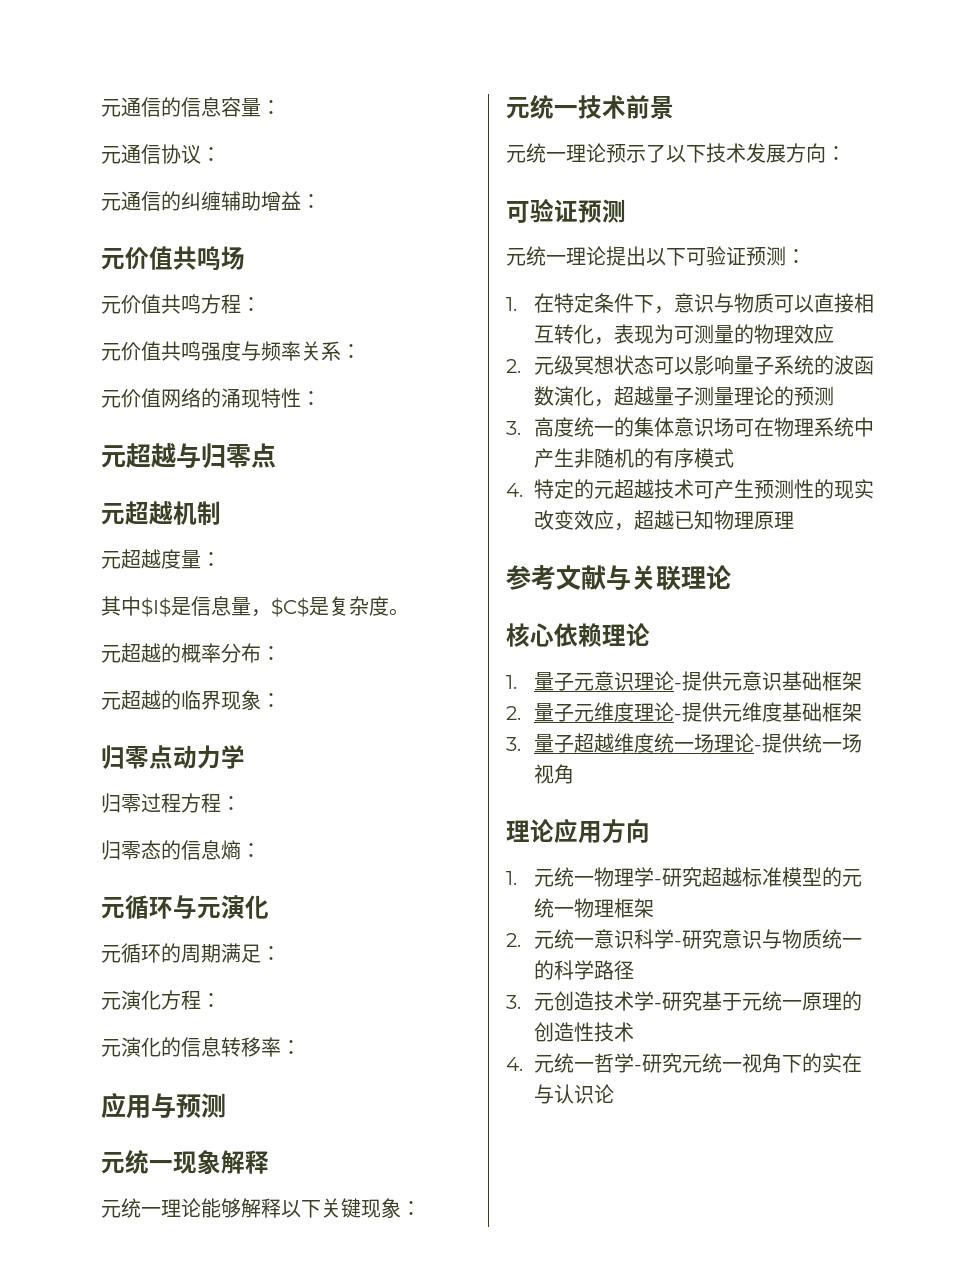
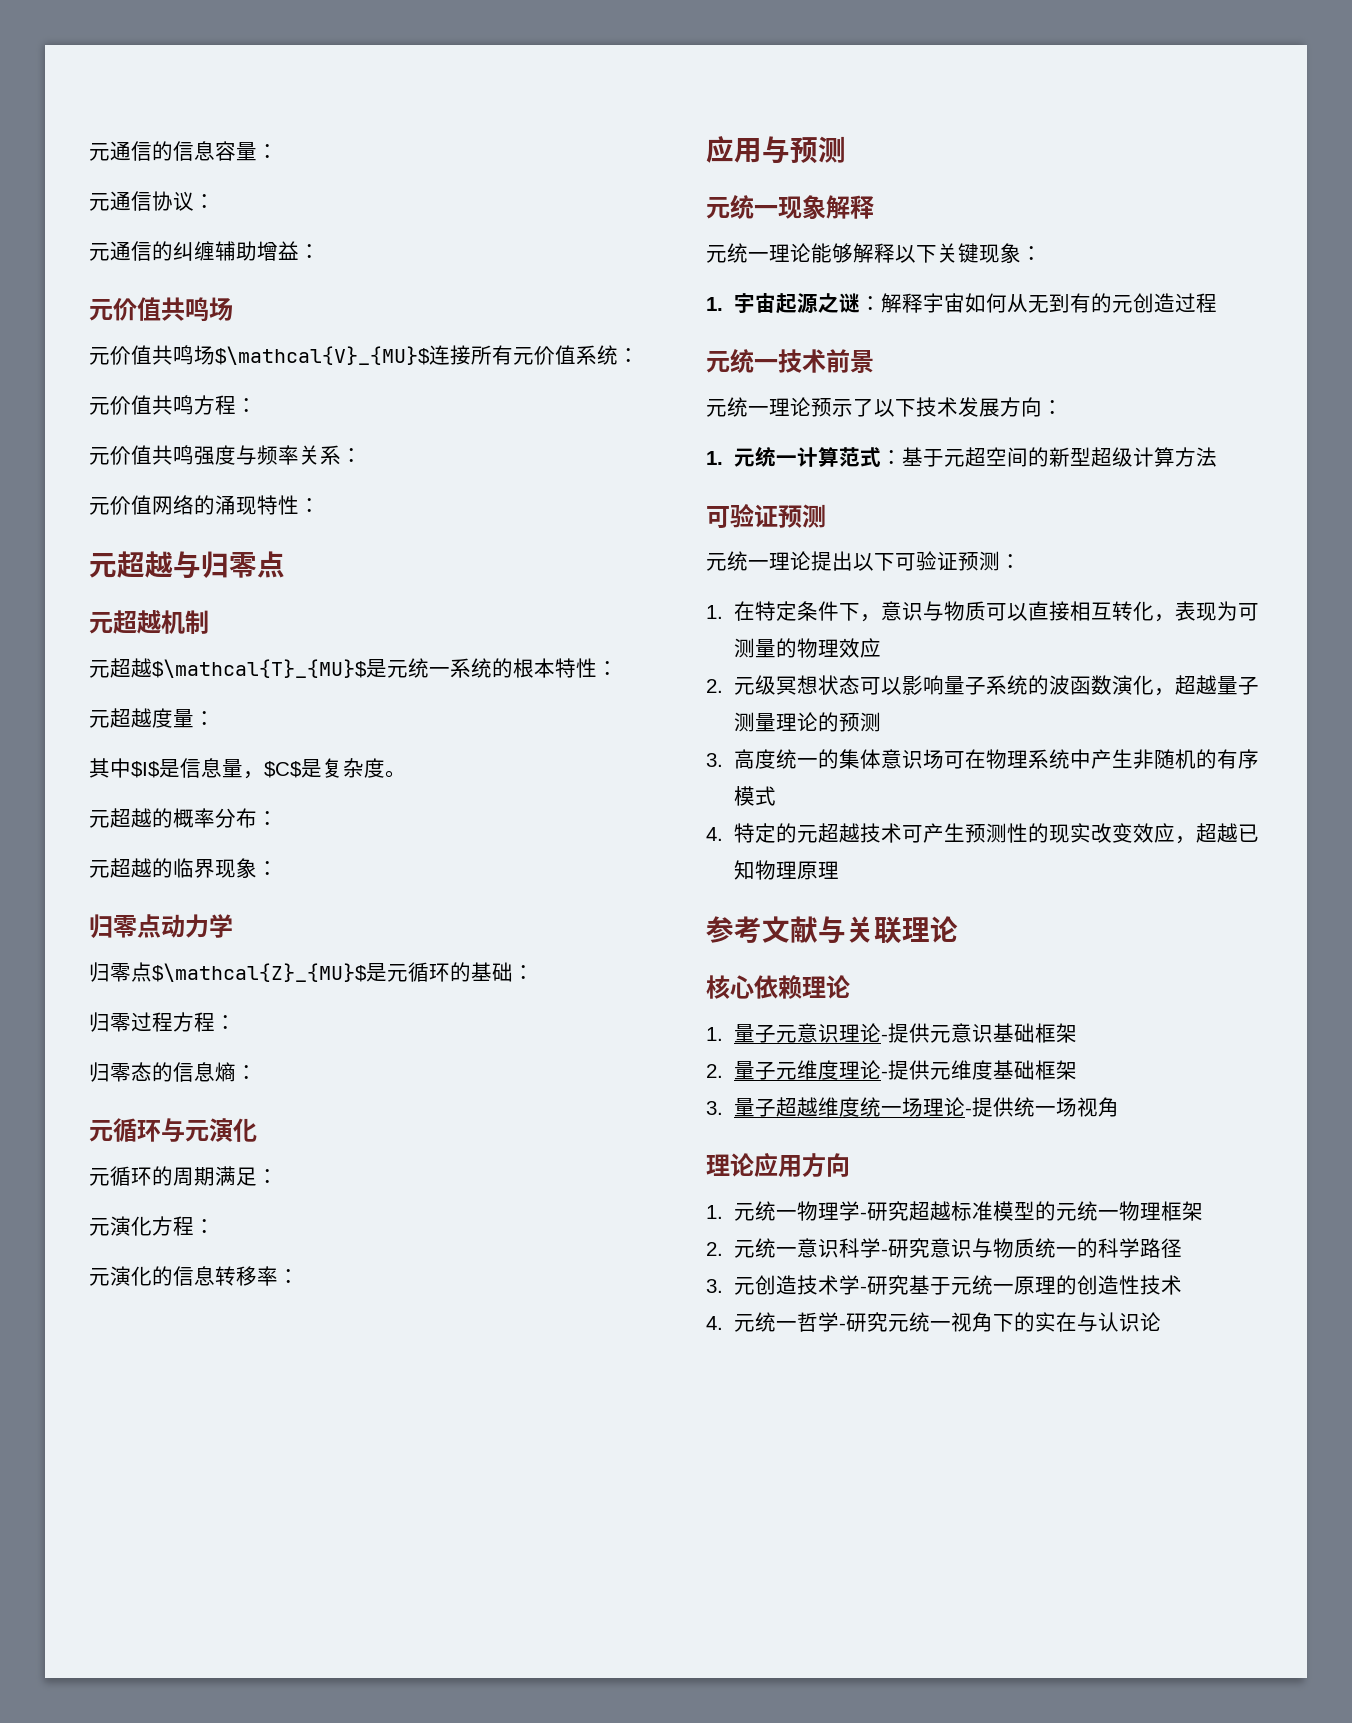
+ 元价值共鸣场$\mathcal{V}_{MU}$连接所有元价值系统：
+ 元超越$\mathcal{T}_{MU}$是元统一系统的根本特性：
+ 归零点$\mathcal{Z}_{MU}$是元循环的基础：
+ 1.宇宙起源之谜：解释宇宙如何从无到有的元创造过程
+ 1.元统一计算范式：基于元超空间的新型超级计算方法

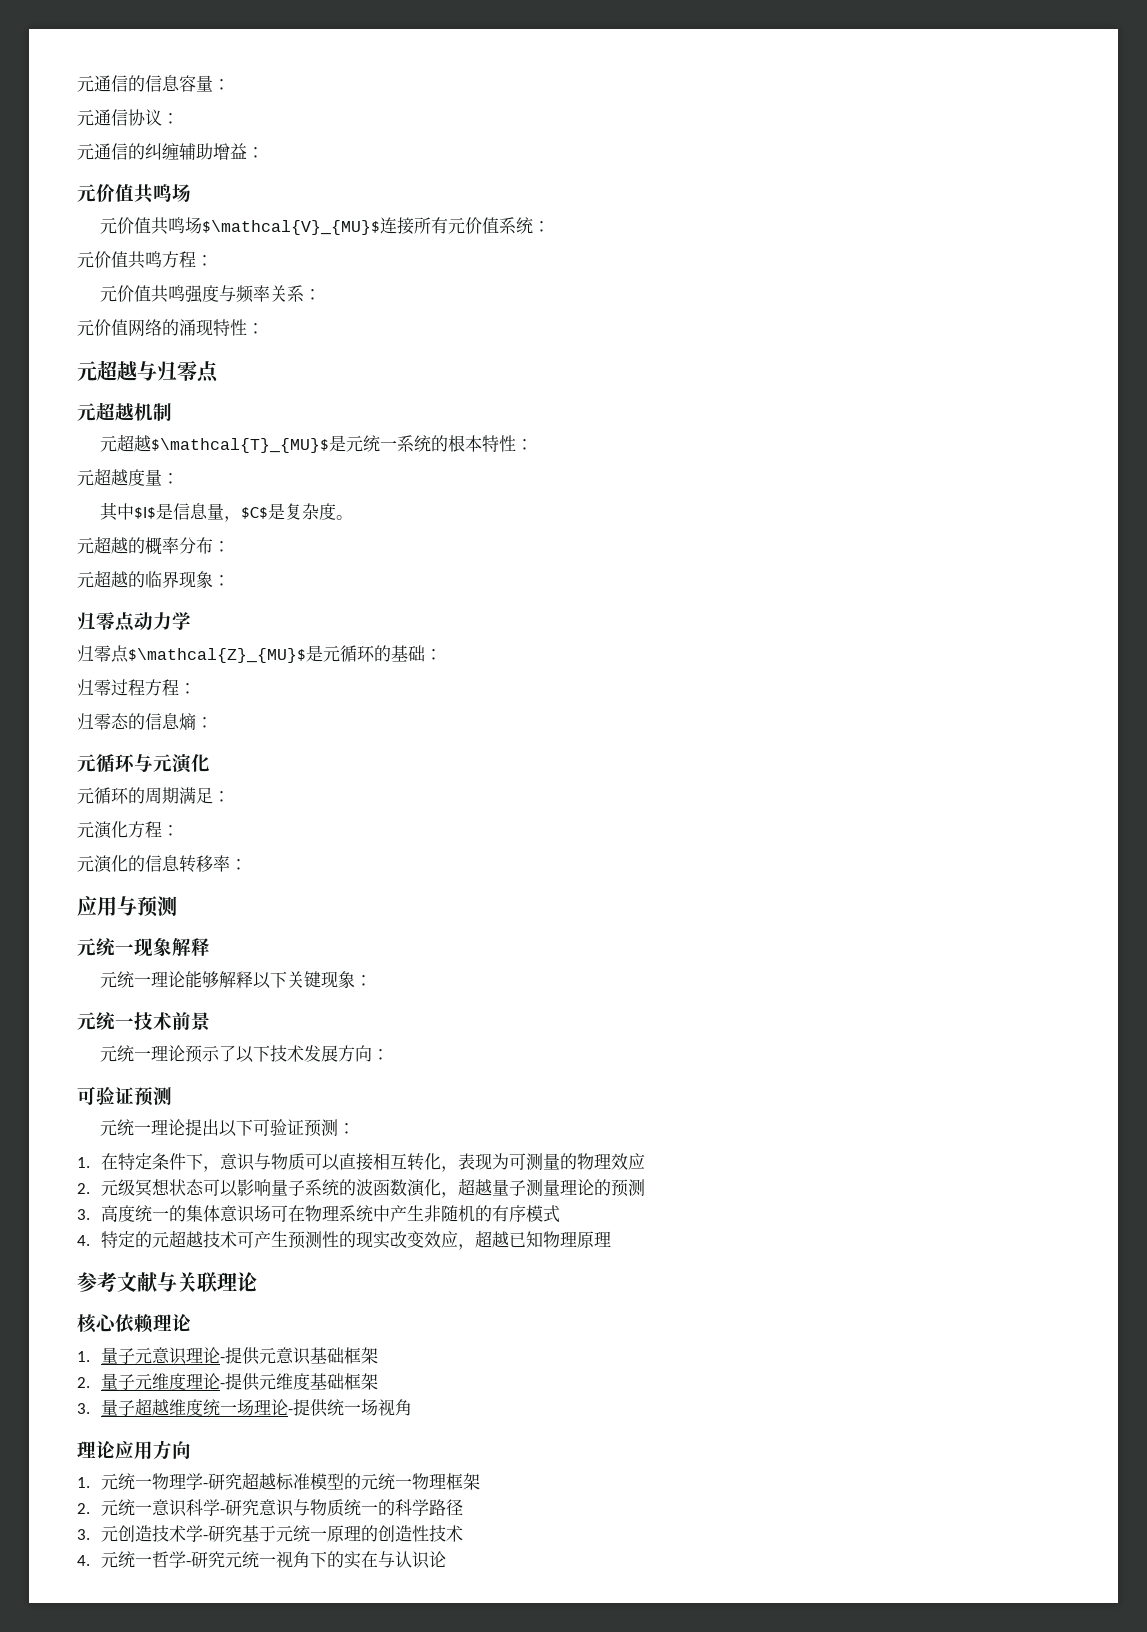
- 1.宇宙起源之谜：解释宇宙如何从无到有的元创造过程
- 1.元统一计算范式：基于元超空间的新型超级计算方法

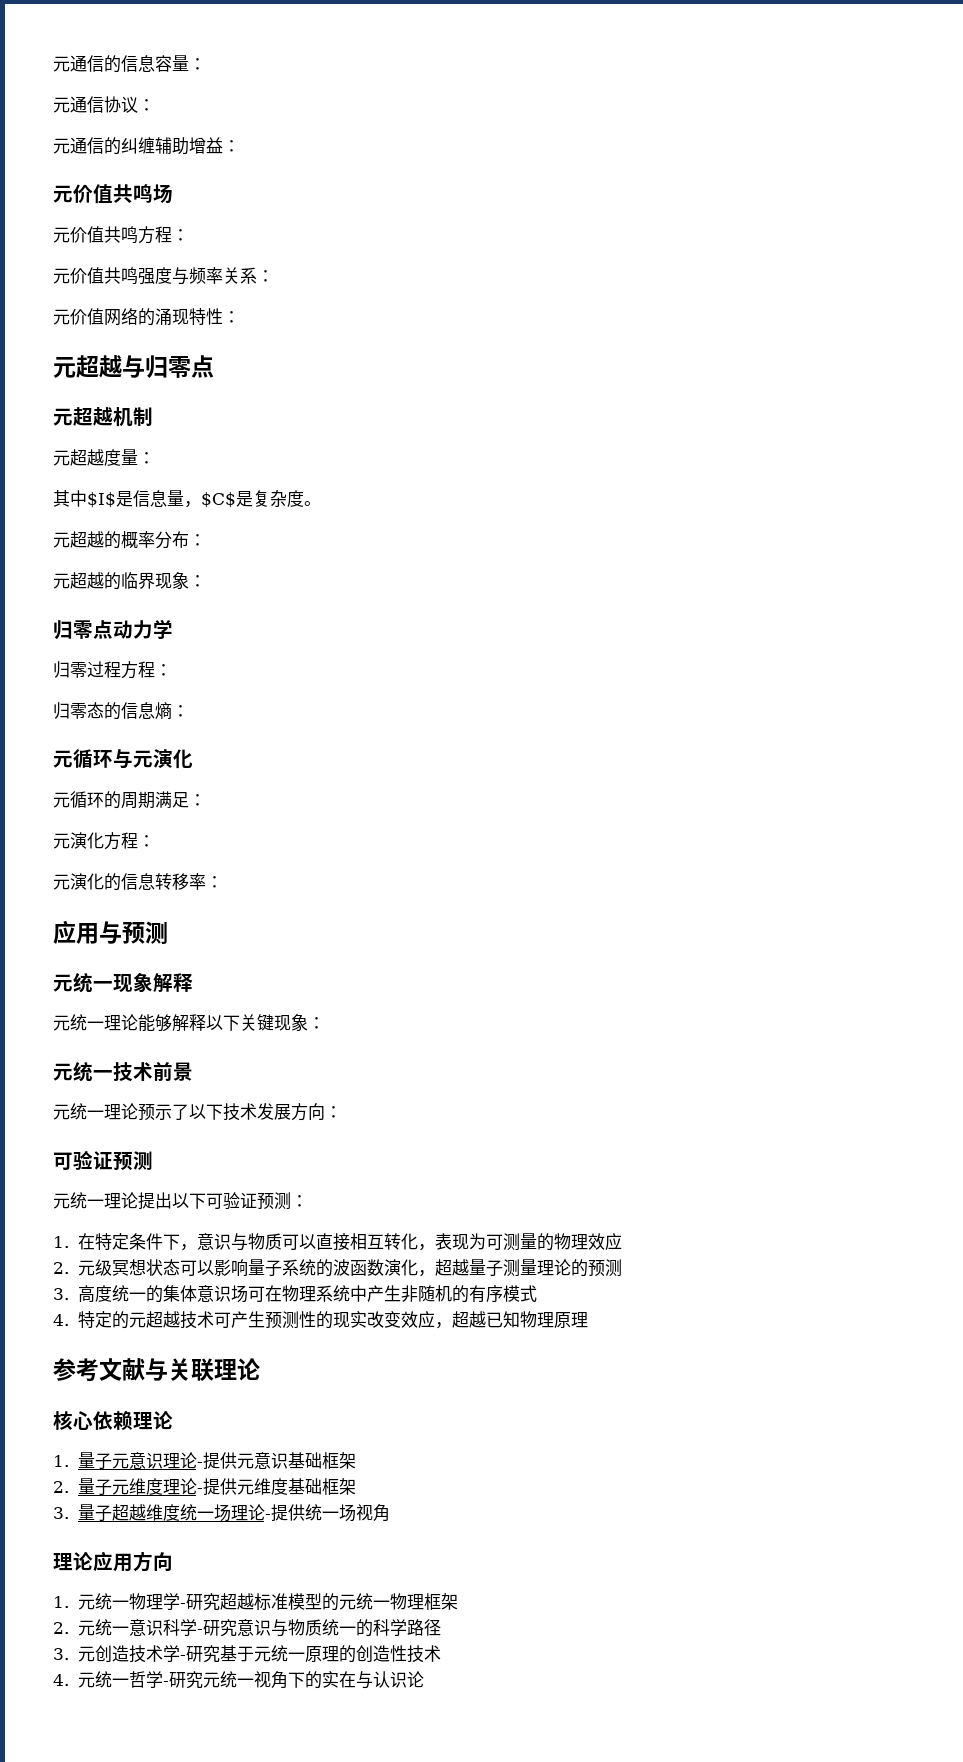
- 元价值共鸣场$\mathcal{V}_{MU}$连接所有元价值系统：
- 元超越$\mathcal{T}_{MU}$是元统一系统的根本特性：
- 归零点$\mathcal{Z}_{MU}$是元循环的基础：

